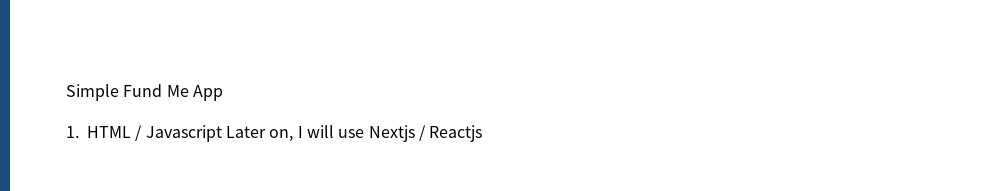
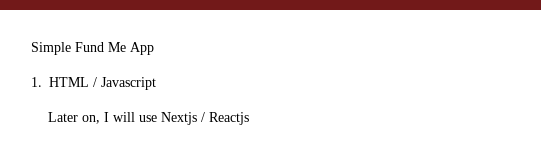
- 1. HTML / Javascript Later on, I will use Nextjs / Reactjs
+ 1. HTML / Javascript
+ Later on, I will use Nextjs / Reactjs

